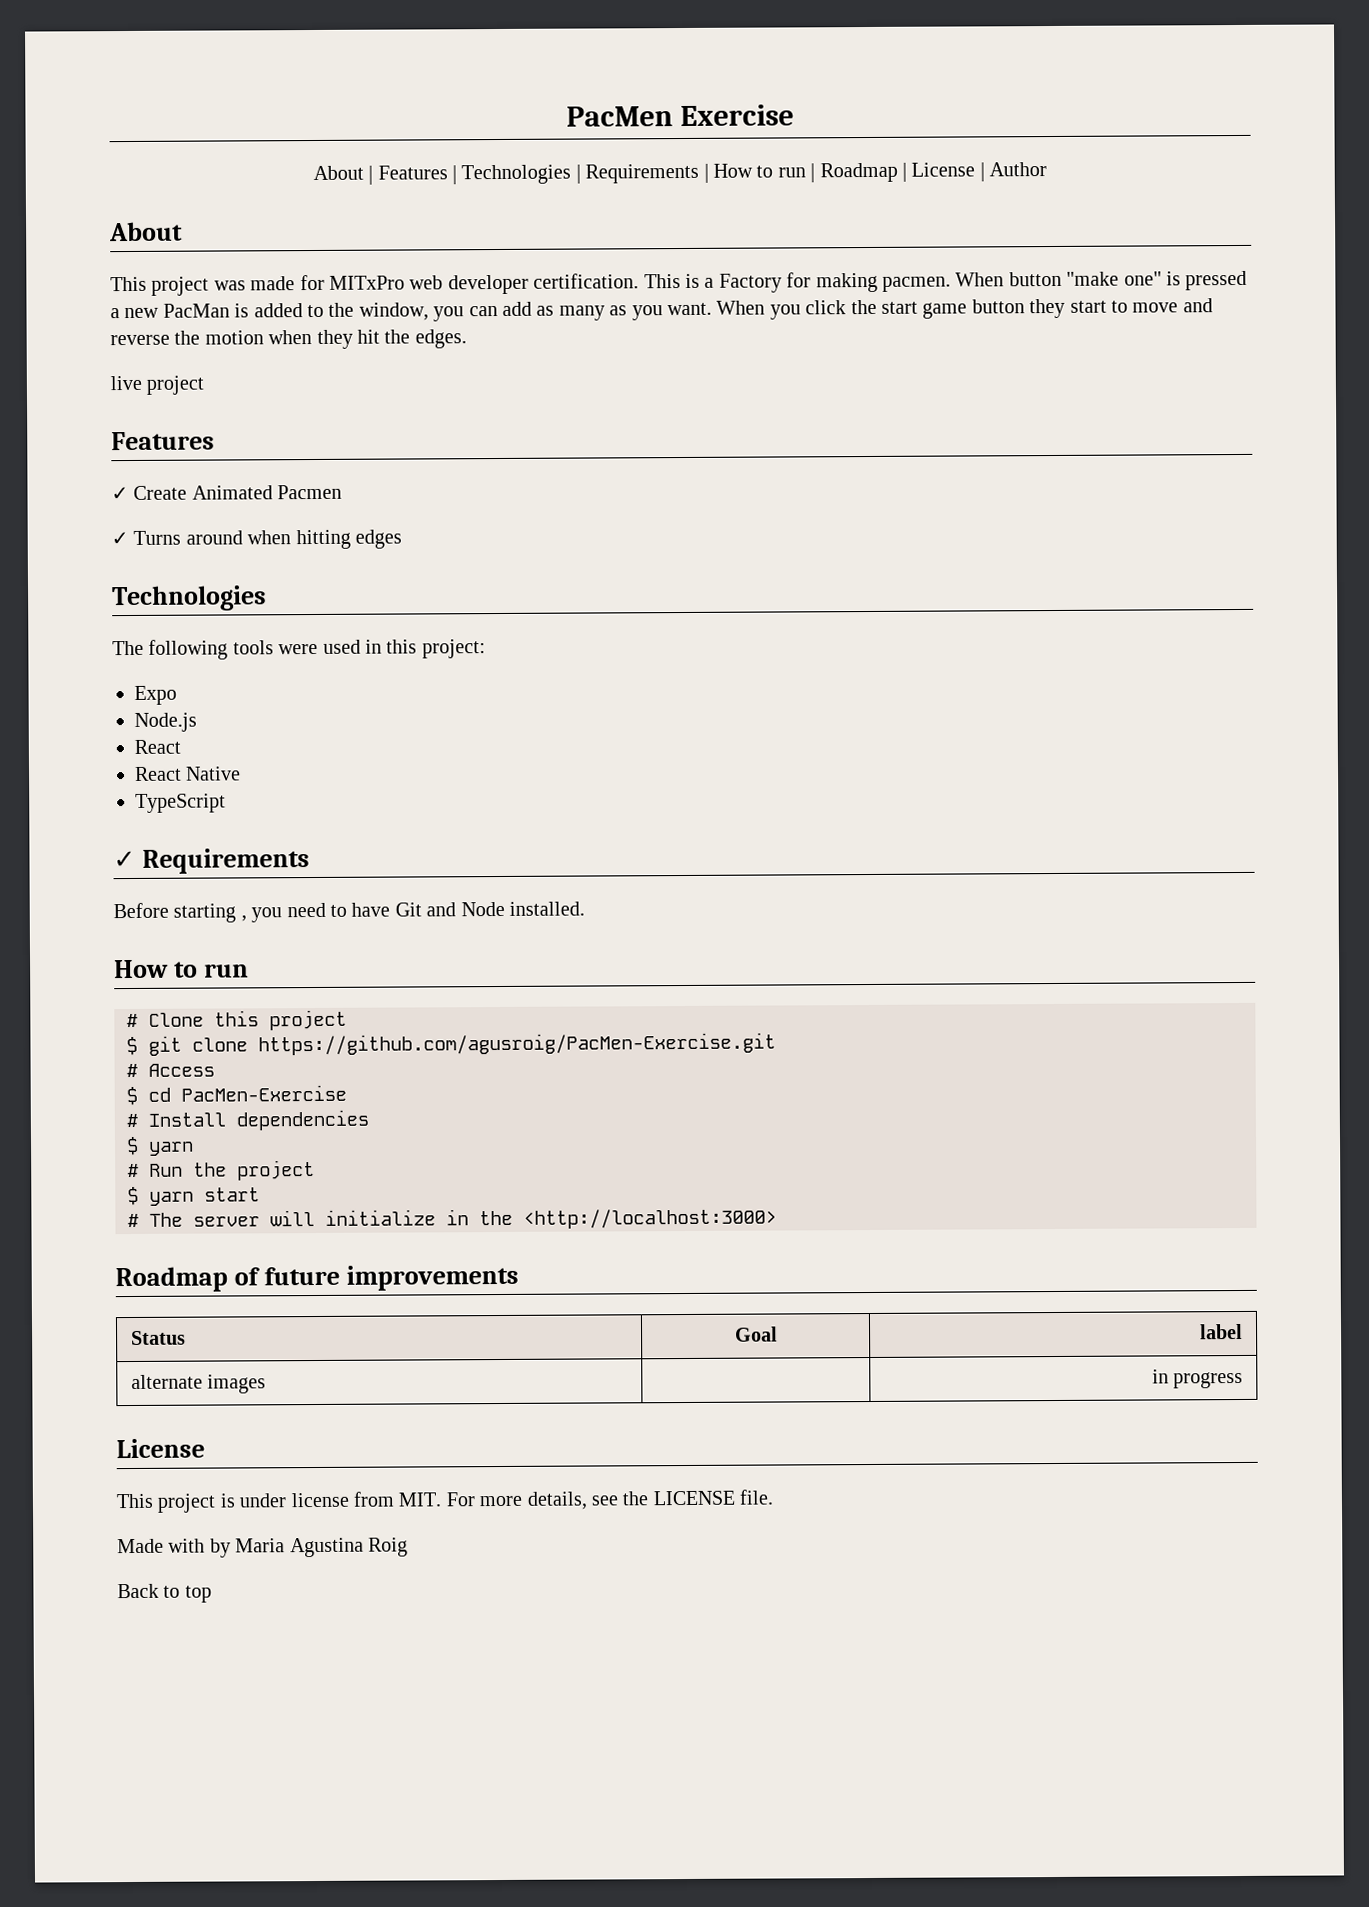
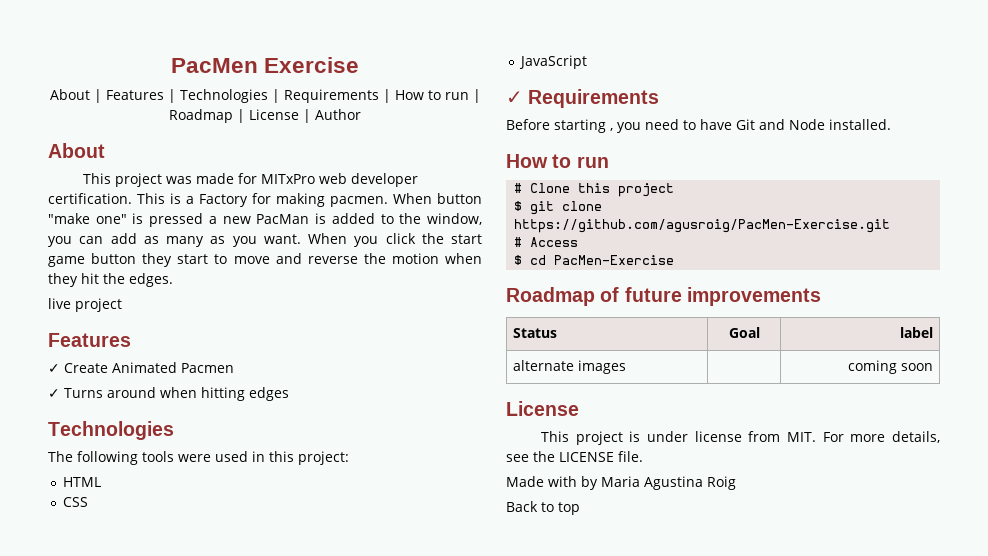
- Expo
- Node.js
- React
- React Native
- TypeScript
+ HTML
+ CSS
+ JavaScript
- # Install dependencies
- $ yarn
- # Run the project
- $ yarn start
- # The server will initialize in the <http://localhost:3000>
- alternate images | | in progress
+ alternate images | | coming soon

